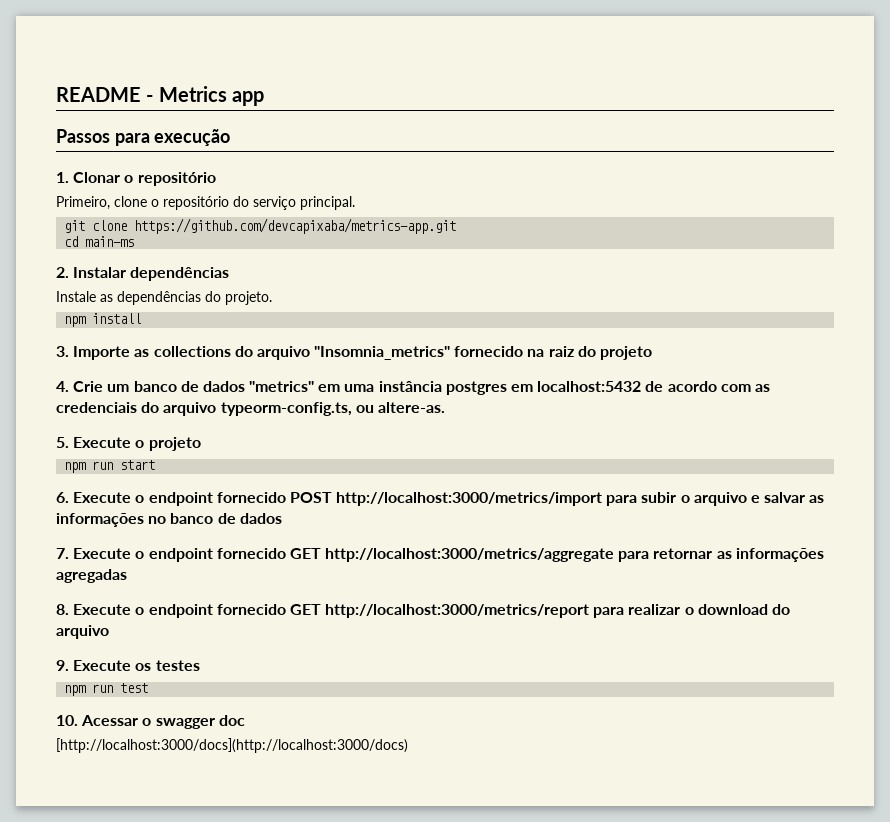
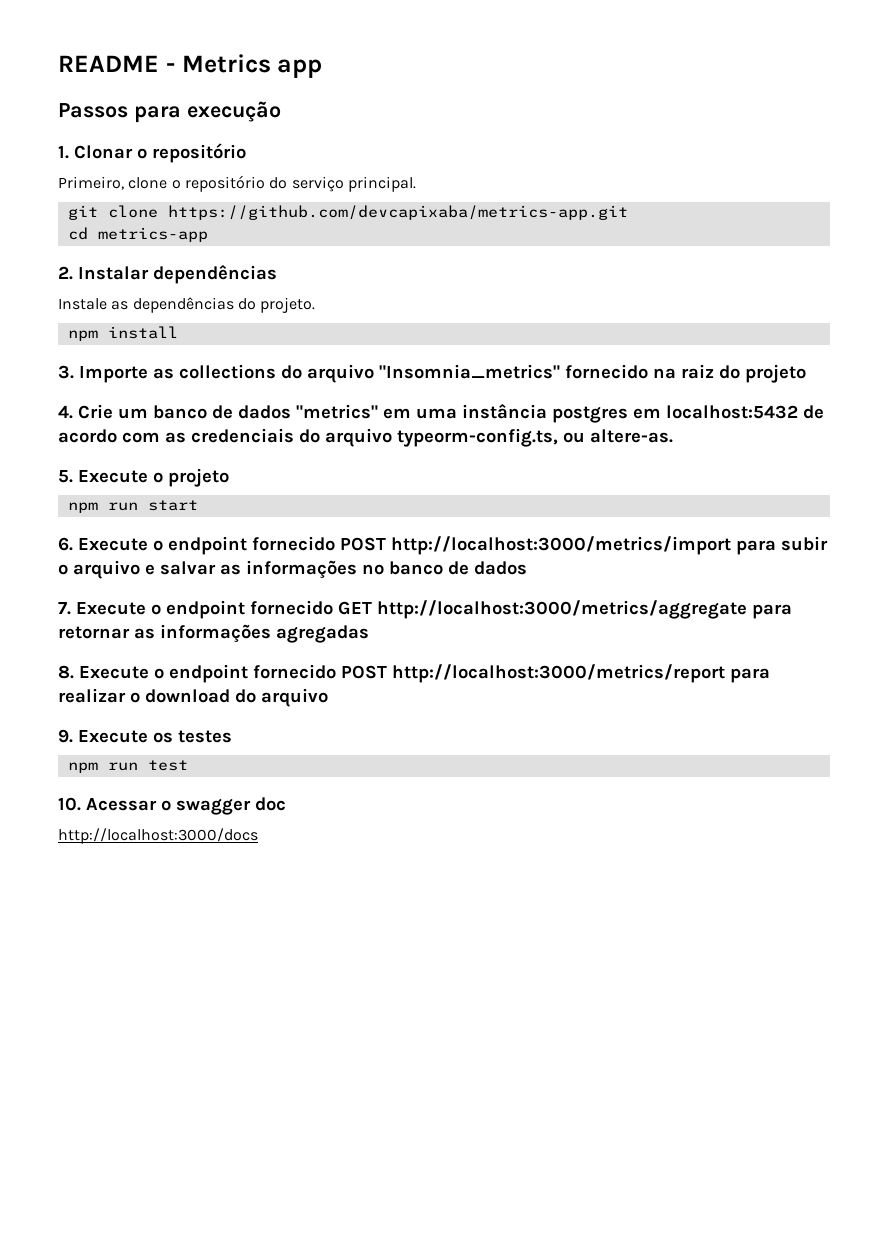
- cd main-ms
+ cd metrics-app
- 8. Execute o endpoint fornecido GET http://localhost:3000/metrics/report para realizar o download do arquivo
+ 8. Execute o endpoint fornecido POST http://localhost:3000/metrics/report para realizar o download do arquivo
- [http://localhost:3000/docs](http://localhost:3000/docs)
+ http://localhost:3000/docs

